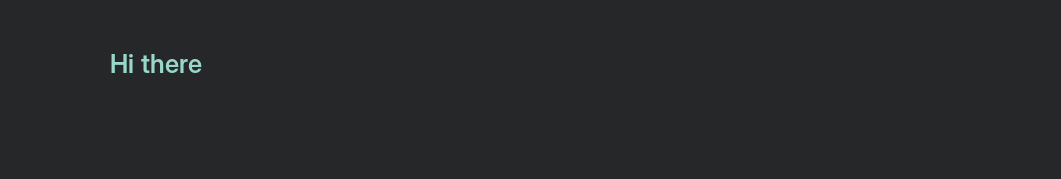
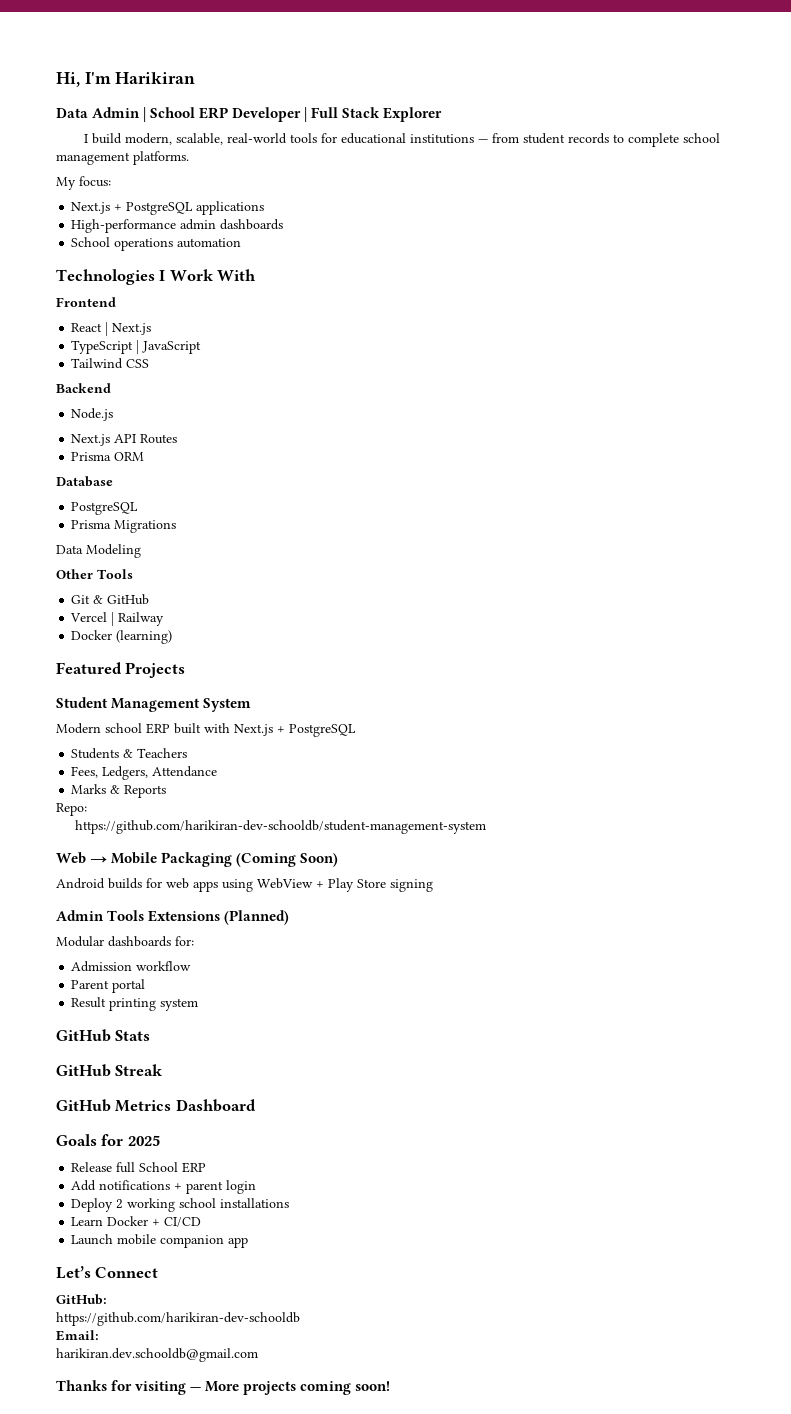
- Hi there
+ Hi, I'm Harikiran
+ Data Admin | School ERP Developer | Full Stack Explorer
+ I build modern, scalable, real-world tools for educational institutions — from student records to complete school management platforms.
+ My focus:
+ Next.js + PostgreSQL applications
+ High-performance admin dashboards
+ School operations automation
+ Technologies I Work With
+ Frontend
+ React | Next.js
+ TypeScript | JavaScript
+ Tailwind CSS
+ Backend
+ Node.js
+ Next.js API Routes
+ Prisma ORM
+ Database
+ PostgreSQL
+ Prisma Migrations
+ Data Modeling
+ Other Tools
+ Git & GitHub
+ Vercel | Railway
+ Docker (learning)
+ Featured Projects
+ Student Management System
+ Modern school ERP built with Next.js + PostgreSQL
+ Students & Teachers
+ Fees, Ledgers, Attendance
+ Marks & Reports
+ Repo:
+ https://github.com/harikiran-dev-schooldb/student-management-system
+ Web → Mobile Packaging (Coming Soon)
+ Android builds for web apps using WebView + Play Store signing
+ Admin Tools Extensions (Planned)
+ Modular dashboards for:
+ Admission workflow
+ Parent portal
+ Result printing system
+ GitHub Stats
+ GitHub Streak
+ GitHub Metrics Dashboard
+ Goals for 2025
+ Release full School ERP
+ Add notifications + parent login
+ Deploy 2 working school installations
+ Learn Docker + CI/CD
+ Launch mobile companion app
+ Let’s Connect
+ GitHub:
+ https://github.com/harikiran-dev-schooldb
+ Email:
+ harikiran.dev.schooldb@gmail.com
+ Thanks for visiting — More projects coming soon!

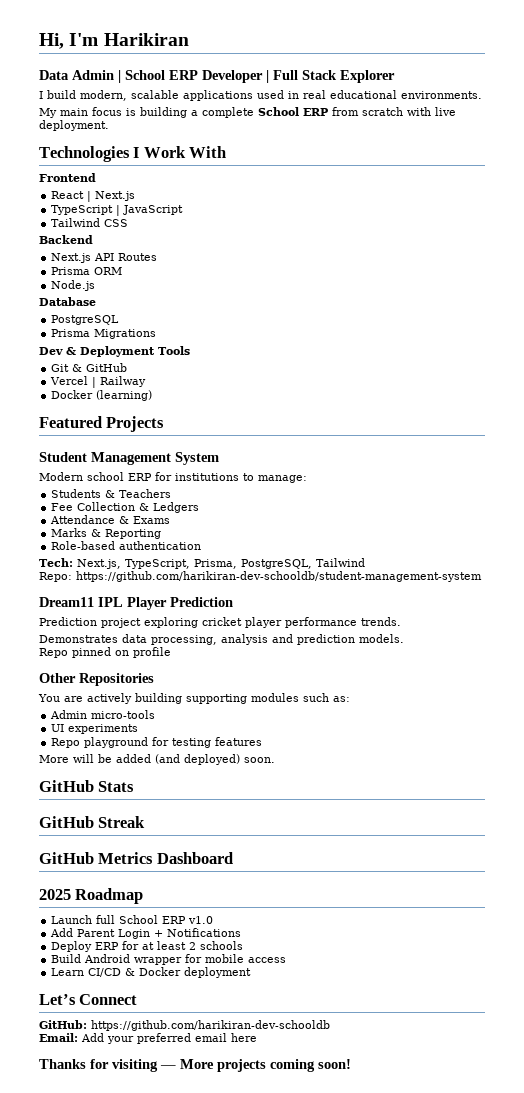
- I build modern, scalable, real-world tools for educational institutions — from student records to complete school management platforms.
- My focus:
- Next.js + PostgreSQL applications
- High-performance admin dashboards
- School operations automation
+ I build modern, scalable applications used in real educational environments.
+ My main focus is building a complete School ERP from scratch with live deployment.
- Node.js
+ Node.js
- Data Modeling
- Other Tools
+ Dev & Deployment Tools
- Modern school ERP built with Next.js + PostgreSQL
+ Modern school ERP for institutions to manage:
- Fees, Ledgers, Attendance
+ Fee Collection & Ledgers
+ Attendance & Exams
- Marks & Reports
+ Marks & Reporting
+ Role-based authentication
+ Tech: Next.js, TypeScript, Prisma, PostgreSQL, Tailwind
- Repo:
- https://github.com/harikiran-dev-schooldb/student-management-system
+ Repo: https://github.com/harikiran-dev-schooldb/student-management-system
- Web → Mobile Packaging (Coming Soon)
- Android builds for web apps using WebView + Play Store signing
- Admin Tools Extensions (Planned)
- Modular dashboards for:
- Admission workflow
- Parent portal
- Result printing system
+ Dream11 IPL Player Prediction
+ Prediction project exploring cricket player performance trends.
+ Demonstrates data processing, analysis and prediction models.
+ Repo pinned on profile
+ Other Repositories
+ You are actively building supporting modules such as:
+ Admin micro-tools
+ UI experiments
+ Repo playground for testing features
+ More will be added (and deployed) soon.
- Goals for 2025
- Release full School ERP
- Add notifications + parent login
- Deploy 2 working school installations
- Learn Docker + CI/CD
- Launch mobile companion app
+ 2025 Roadmap
+ Launch full School ERP v1.0
+ Add Parent Login + Notifications
+ Deploy ERP for at least 2 schools
+ Build Android wrapper for mobile access
+ Learn CI/CD & Docker deployment
- GitHub:
- https://github.com/harikiran-dev-schooldb
+ GitHub: https://github.com/harikiran-dev-schooldb
- Email:
- harikiran.dev.schooldb@gmail.com
+ Email: Add your preferred email here

